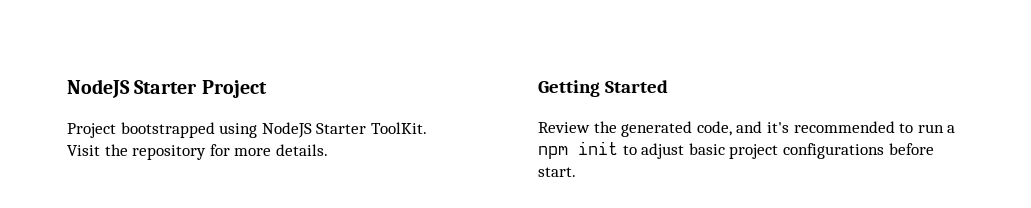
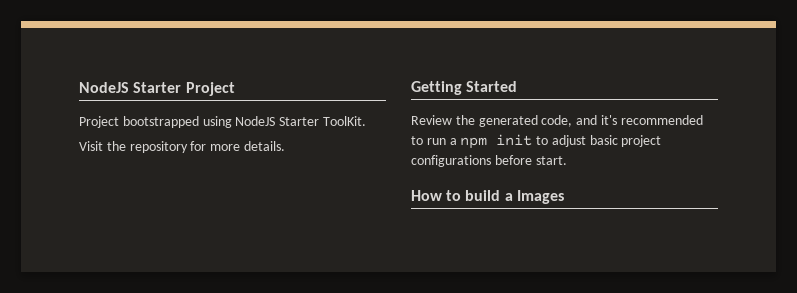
+ How to build a Images

